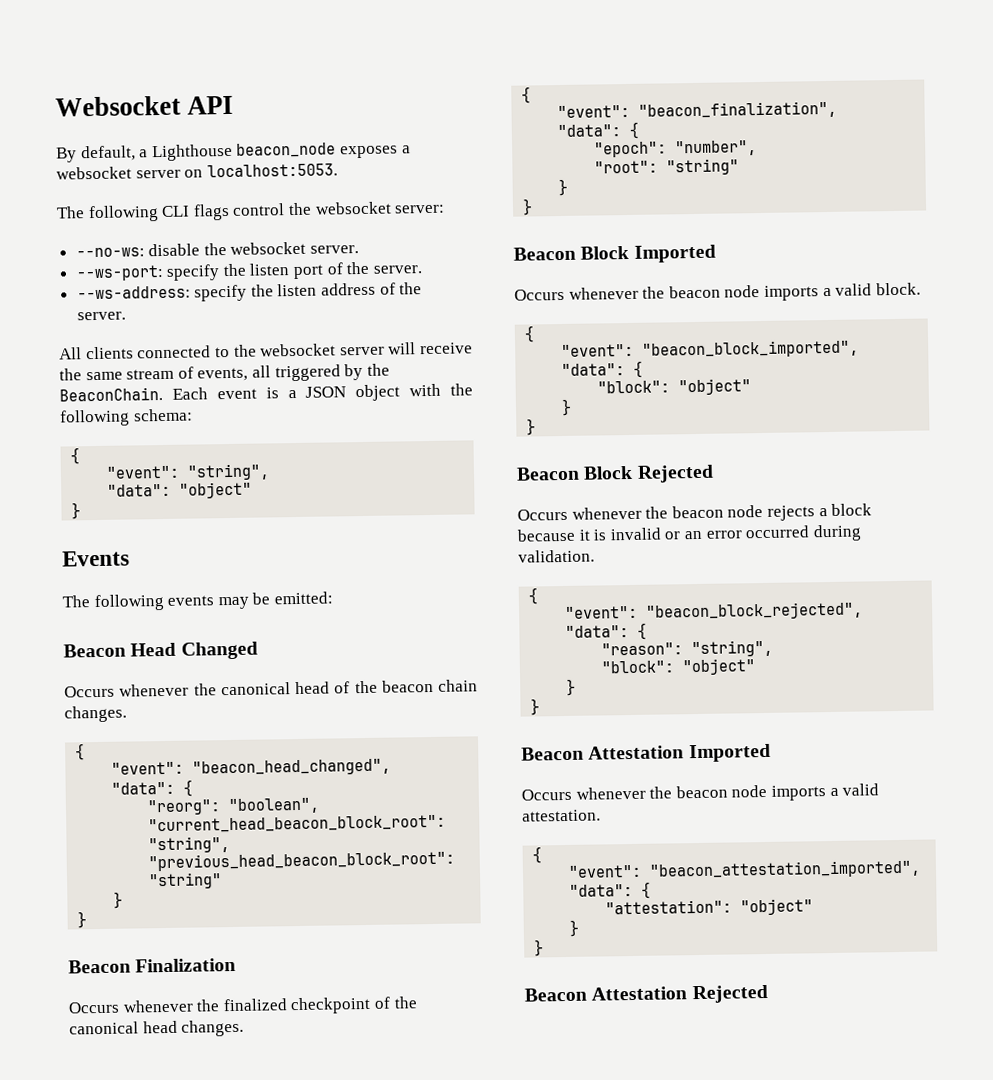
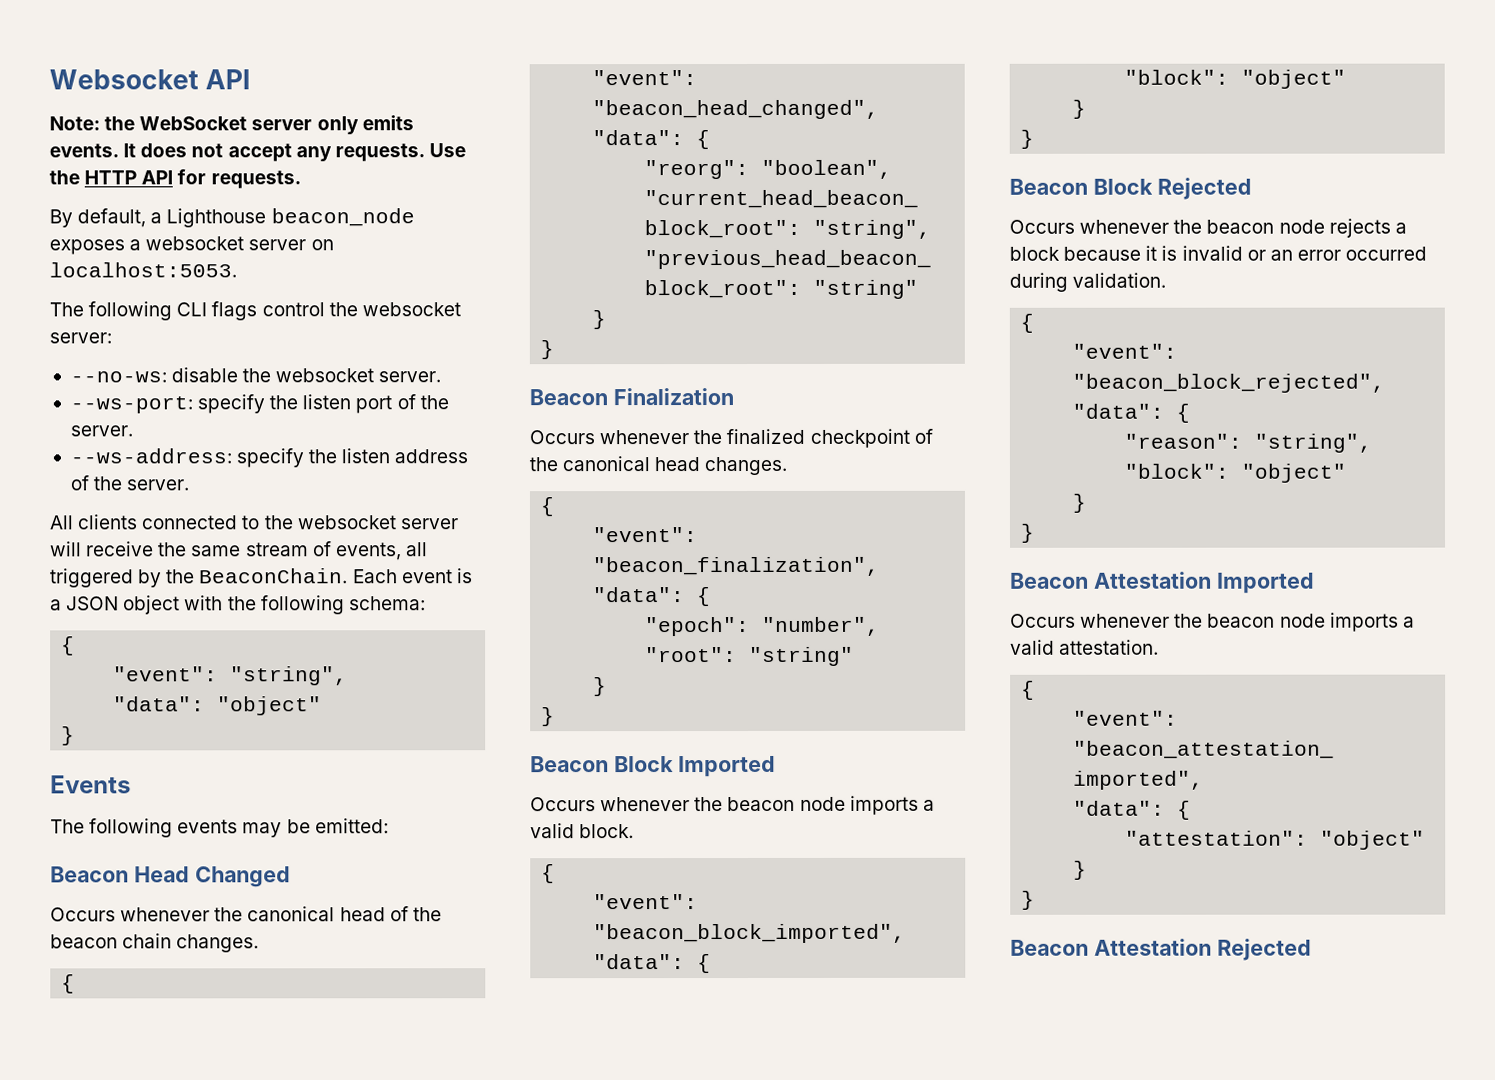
+ Note: the WebSocket server only emits events. It does not accept any requests. Use the HTTP API for requests.

